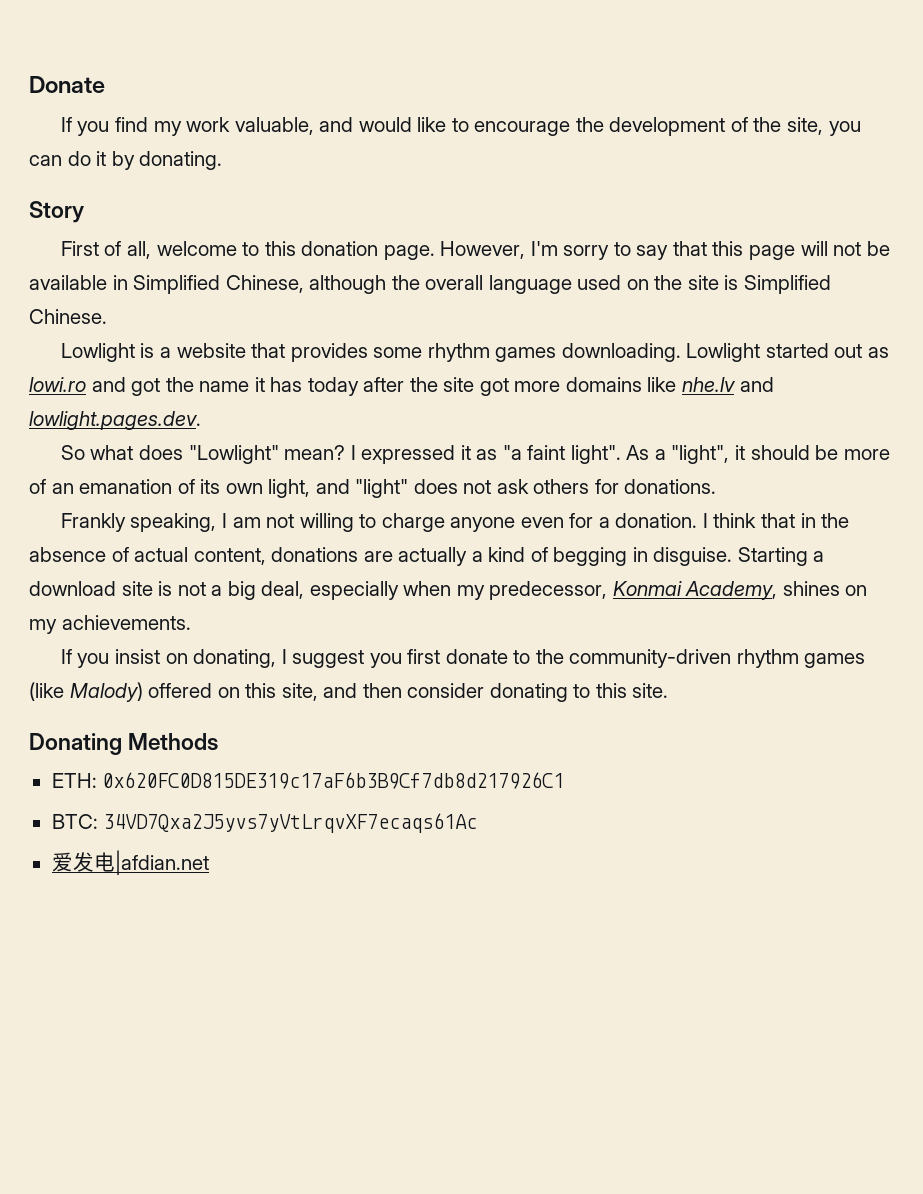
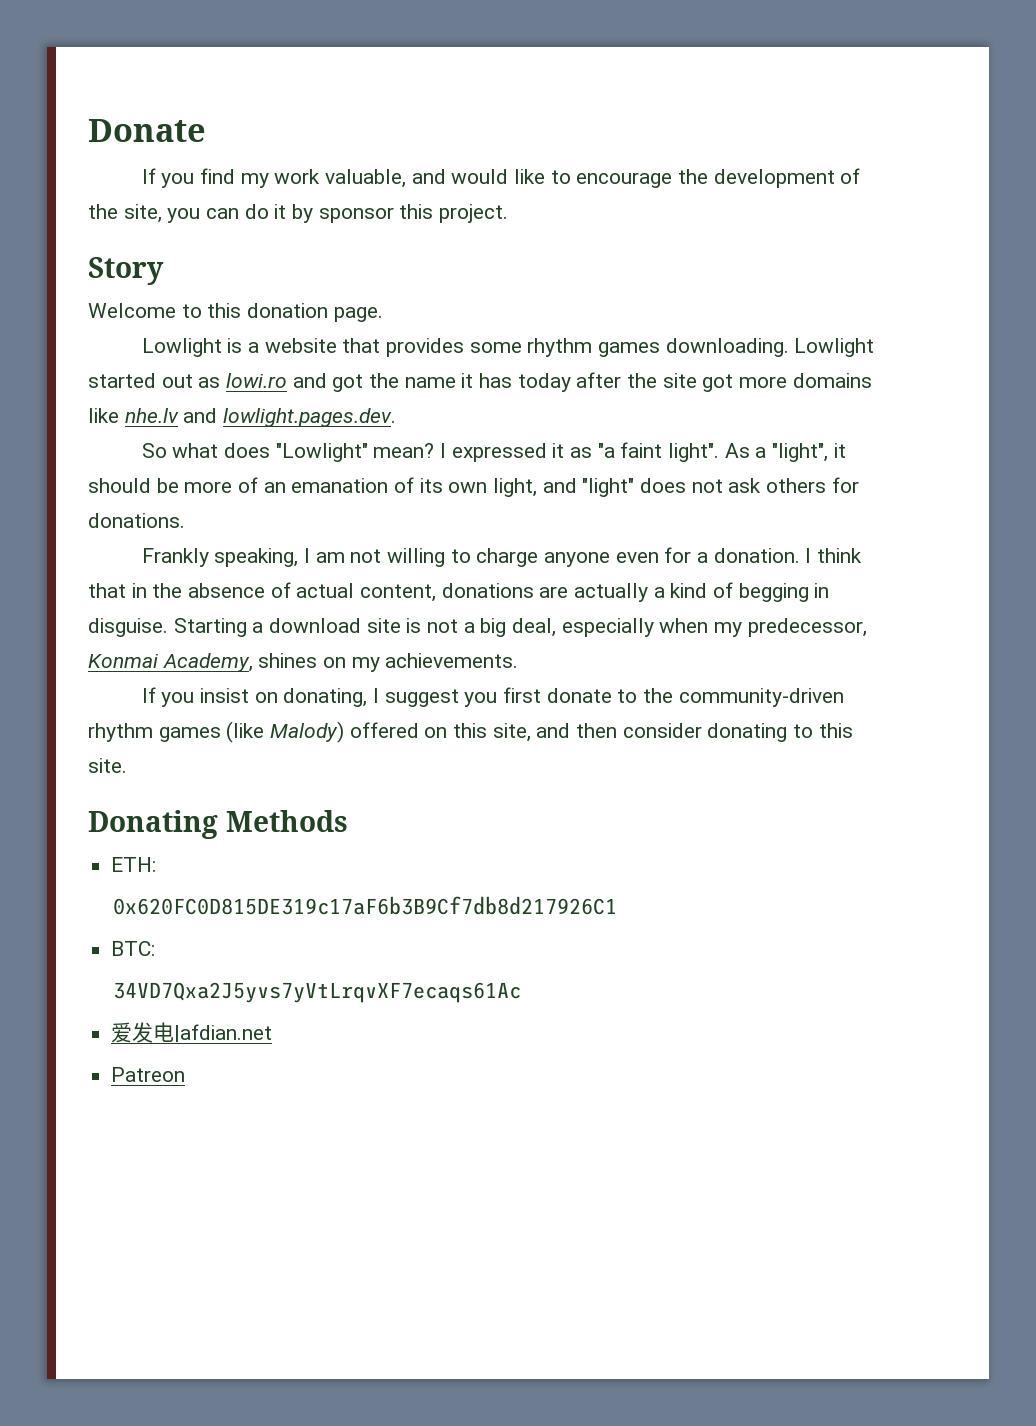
- If you find my work valuable, and would like to encourage the development of the site, you can do it by donating.
+ If you find my work valuable, and would like to encourage the development of the site, you can do it by sponsor this project.
  Story
- First of all, welcome to this donation page. However, I'm sorry to say that this page will not be available in Simplified Chinese, although the overall language used on the site is Simplified Chinese.
+ Welcome to this donation page.
- ETH: 0x620FC0D815DE319c17aF6b3B9Cf7db8d217926C1
+ ETH:
+ 0x620FC0D815DE319c17aF6b3B9Cf7db8d217926C1
- BTC: 34VD7Qxa2J5yvs7yVtLrqvXF7ecaqs61Ac
+ BTC:
+ 34VD7Qxa2J5yvs7yVtLrqvXF7ecaqs61Ac
+ Patreon

